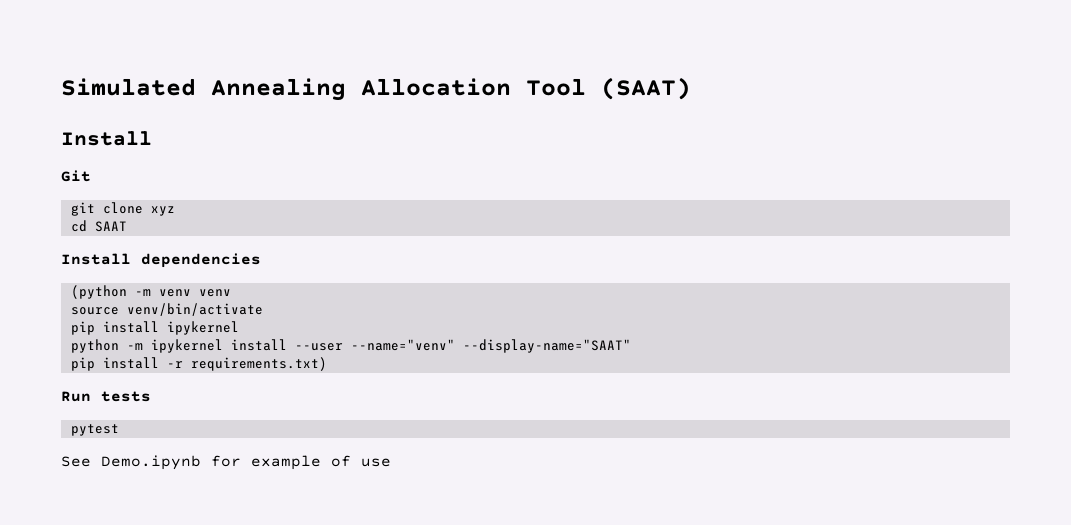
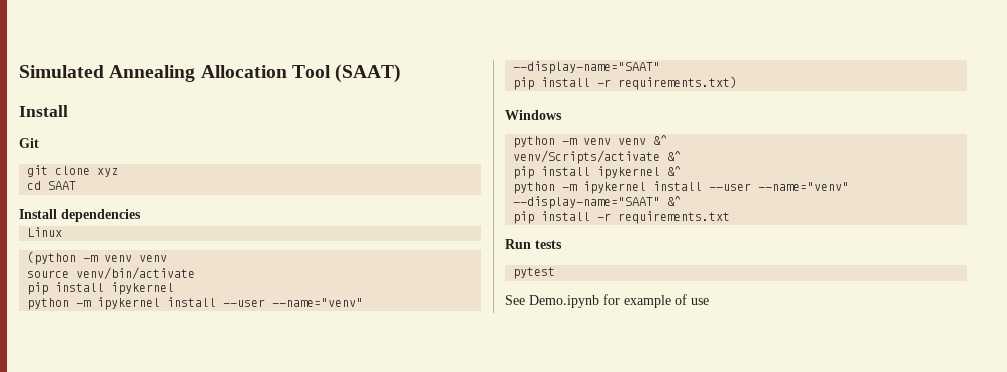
+ Linux
+ Windows
+ python -m venv venv &^
+ venv/Scripts/activate &^
+ pip install ipykernel &^
+ python -m ipykernel install --user --name="venv" --display-name="SAAT" &^
+ pip install -r requirements.txt

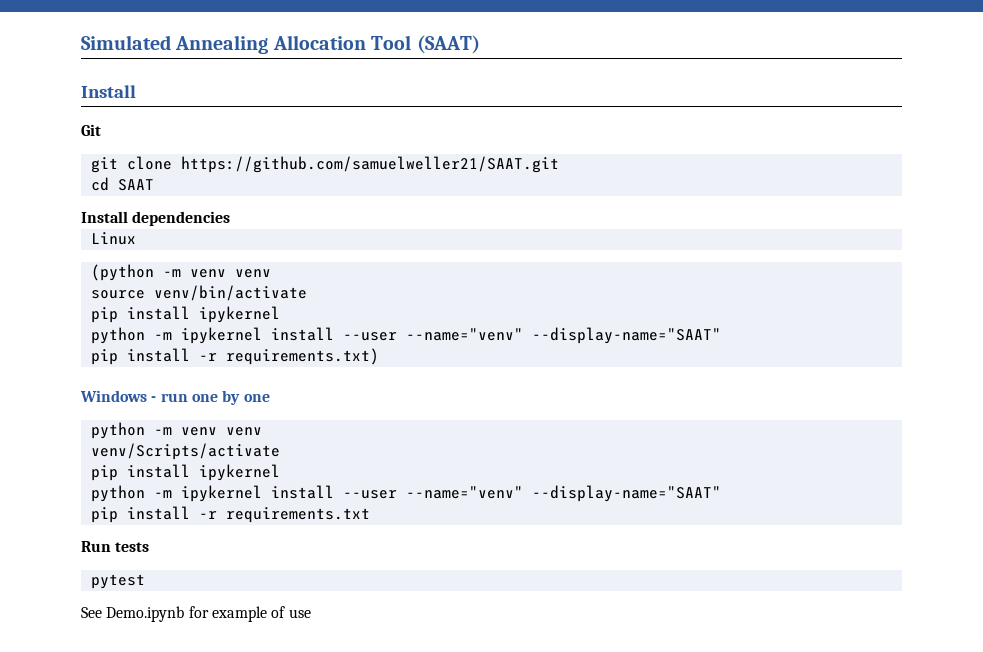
- git clone xyz
+ git clone https://github.com/samuelweller21/SAAT.git
- Windows
+ Windows - run one by one
- python -m venv venv &^
+ python -m venv venv
- venv/Scripts/activate &^
- pip install ipykernel &^
- python -m ipykernel install --user --name="venv" --display-name="SAAT" &^
+ venv/Scripts/activate
+ pip install ipykernel
+ python -m ipykernel install --user --name="venv" --display-name="SAAT"

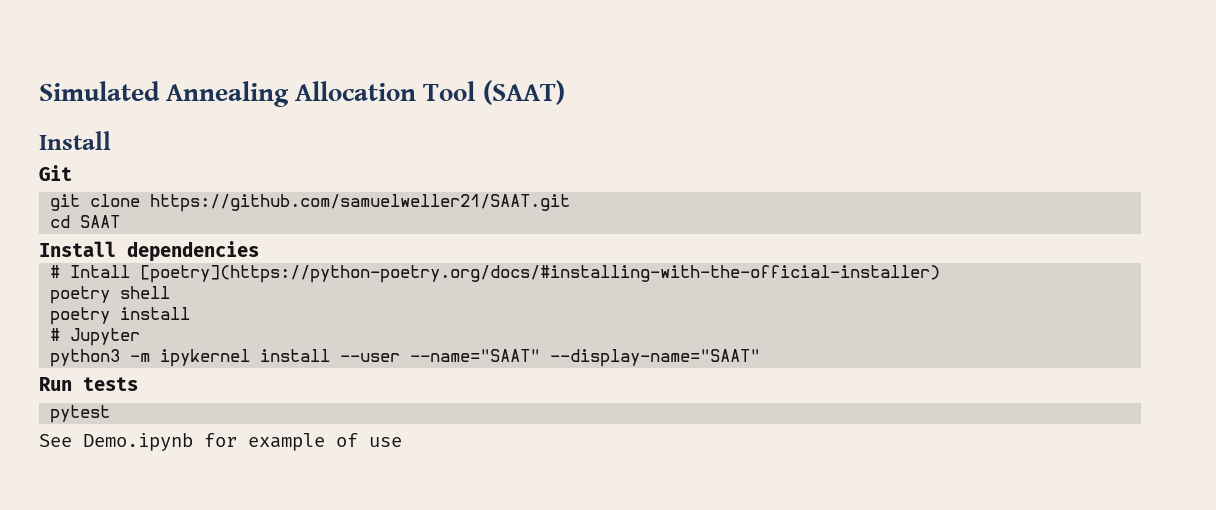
- Linux
- (python -m venv venv
- source venv/bin/activate
- pip install ipykernel
- python -m ipykernel install --user --name="venv" --display-name="SAAT"
- pip install -r requirements.txt)
- Windows - run one by one
- python -m venv venv
- venv/Scripts/activate
- pip install ipykernel
- python -m ipykernel install --user --name="venv" --display-name="SAAT"
- pip install -r requirements.txt
+ # Intall [poetry](https://python-poetry.org/docs/#installing-with-the-official-installer)
+ poetry shell
+ poetry install
+ # Jupyter
+ python3 -m ipykernel install --user --name="SAAT" --display-name="SAAT"

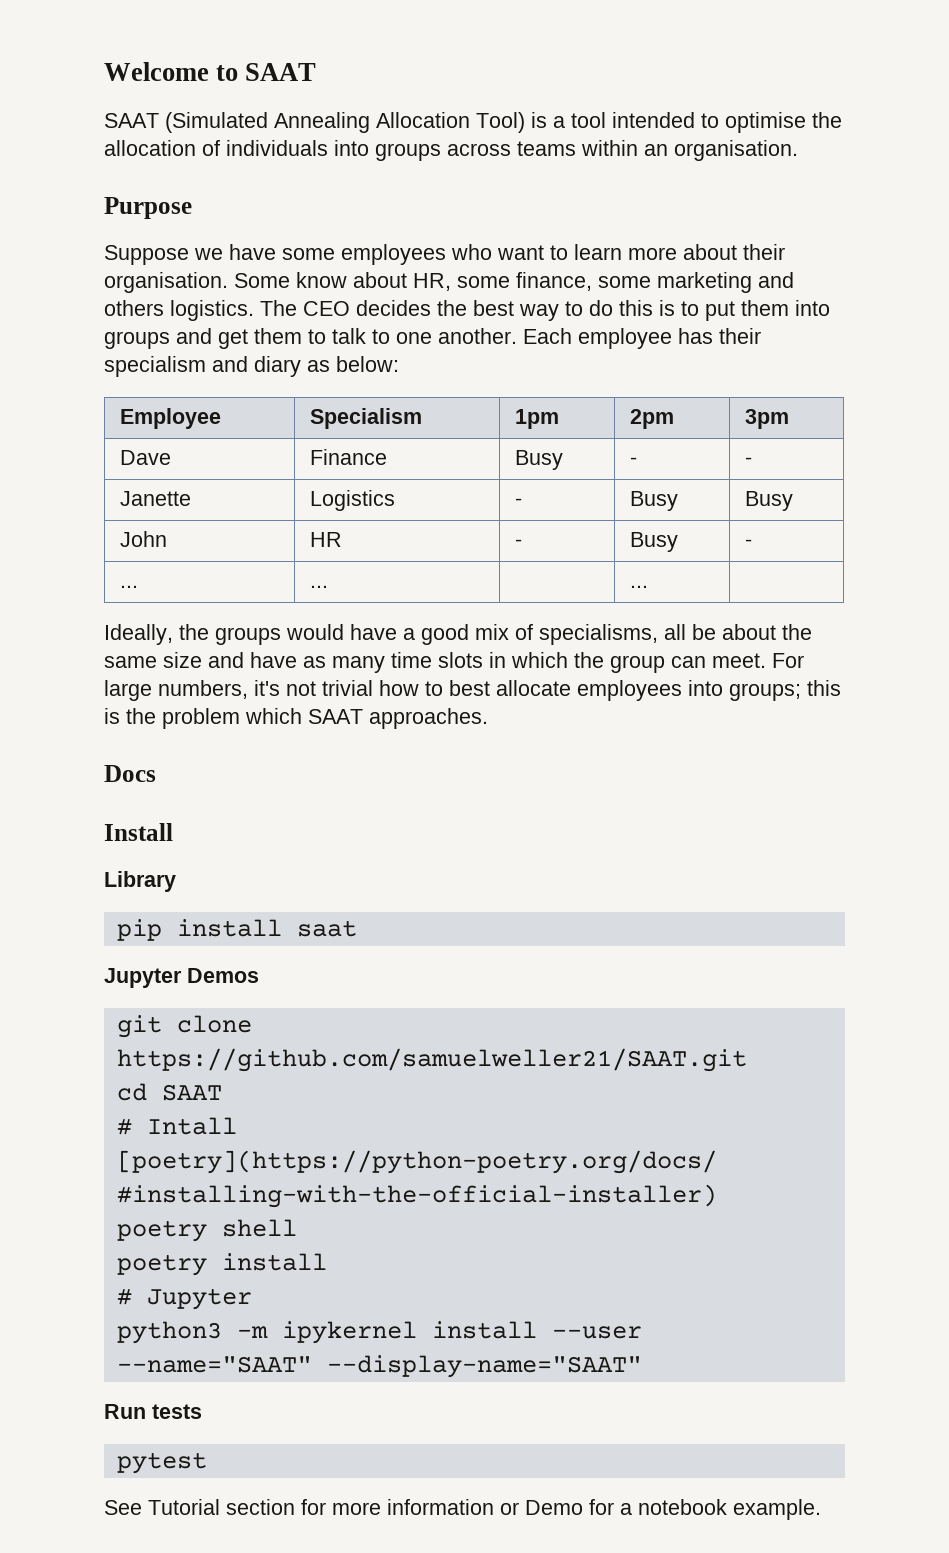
- Simulated Annealing Allocation Tool (SAAT)
+ Welcome to SAAT
+ SAAT (Simulated Annealing Allocation Tool) is a tool intended to optimise the allocation of individuals into groups across teams within an organisation.
+ Purpose
+ Suppose we have some employees who want to learn more about their organisation. Some know about HR, some finance, some marketing and others logistics. The CEO decides the best way to do this is to put them into groups and get them to talk to one another. Each employee has their specialism and diary as below:
+ Employee | Specialism | 1pm | 2pm | 3pm
+ Dave | Finance | Busy | - | -
+ Janette | Logistics | - | Busy | Busy
+ John | HR | - | Busy | -
+ ... | ... | | ... |
+ Ideally, the groups would have a good mix of specialisms, all be about the same size and have as many time slots in which the group can meet. For large numbers, it's not trivial how to best allocate employees into groups; this is the problem which SAAT approaches.
+ Docs
  Install
- Git
+ Library
+ pip install saat
+ Jupyter Demos
- Install dependencies
- See Demo.ipynb for example of use
+ See Tutorial section for more information or Demo for a notebook example.

